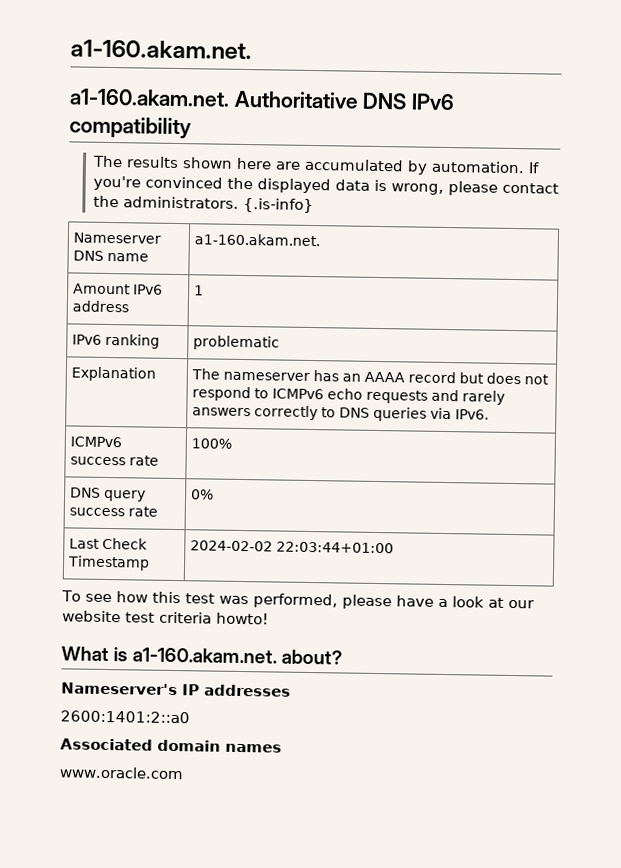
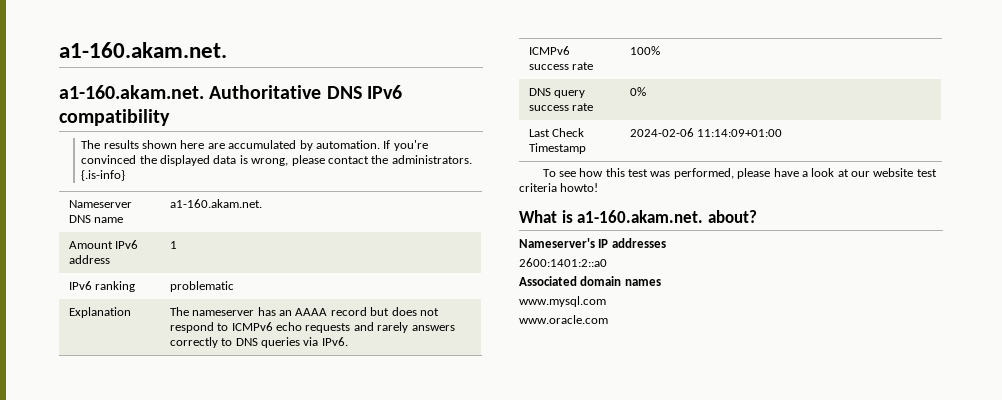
- Last Check Timestamp | 2024-02-02 22:03:44+01:00
+ Last Check Timestamp | 2024-02-06 11:14:09+01:00
+ www.mysql.com

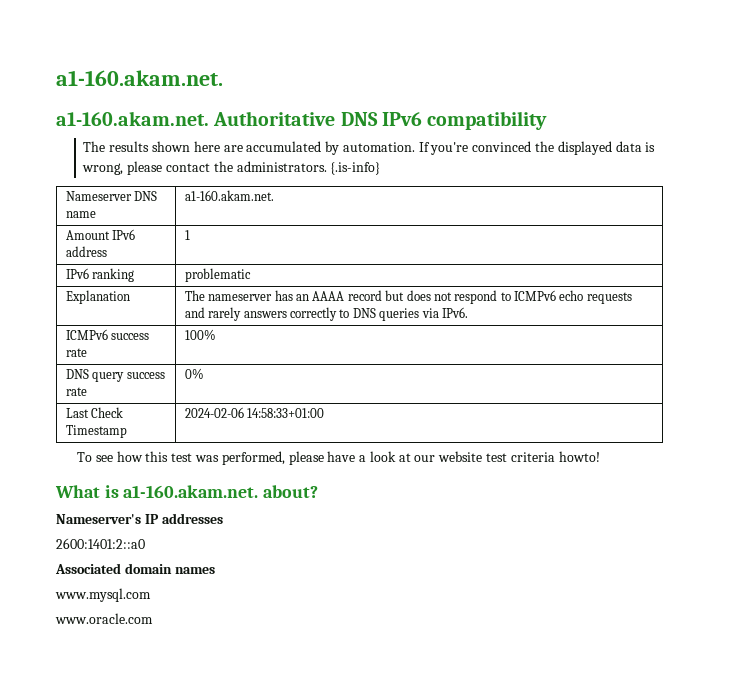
- Last Check Timestamp | 2024-02-06 11:14:09+01:00
+ Last Check Timestamp | 2024-02-06 14:58:33+01:00

